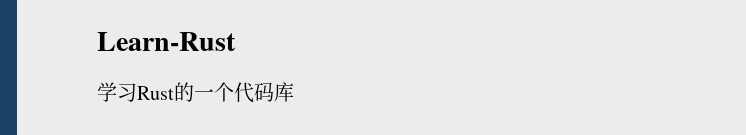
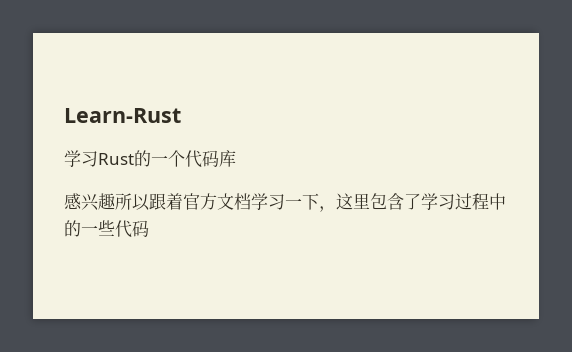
+ 感兴趣所以跟着官方文档学习一下，这里包含了学习过程中的一些代码

